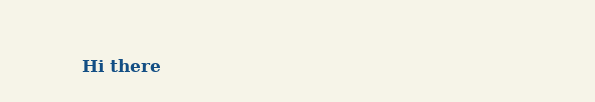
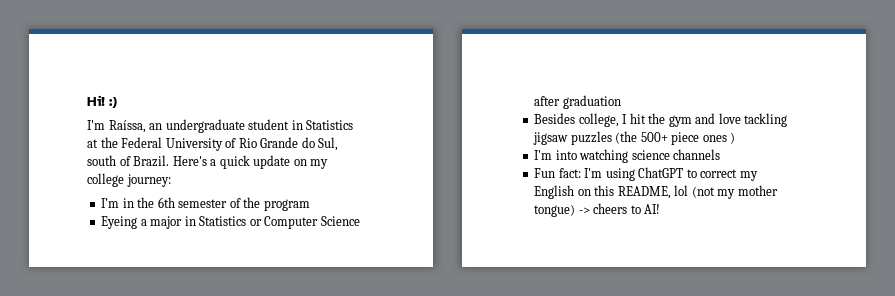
- Hi there
+ Hi! :)
+ I'm Raíssa, an undergraduate student in Statistics at the Federal University of Rio Grande do Sul, south of Brazil. Here's a quick update on my college journey:
+ I’m in the 6th semester of the program
+ Eyeing a major in Statistics or Computer Science after graduation
+ Besides college, I hit the gym and love tackling jigsaw puzzles (the 500+ piece ones )
+ I'm into watching science channels
+ Fun fact: I'm using ChatGPT to correct my English on this README, lol (not my mother tongue) -> cheers to AI!

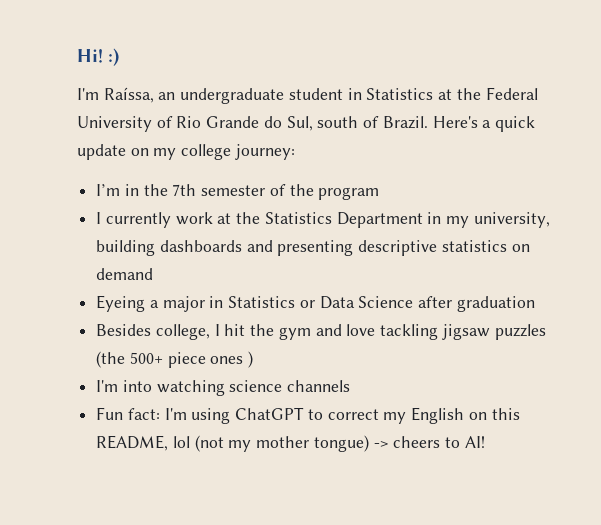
- I’m in the 6th semester of the program
+ I’m in the 7th semester of the program
+ I currently work at the Statistics Department in my university, building dashboards and presenting descriptive statistics on demand
- Eyeing a major in Statistics or Computer Science after graduation
+ Eyeing a major in Statistics or Data Science after graduation

